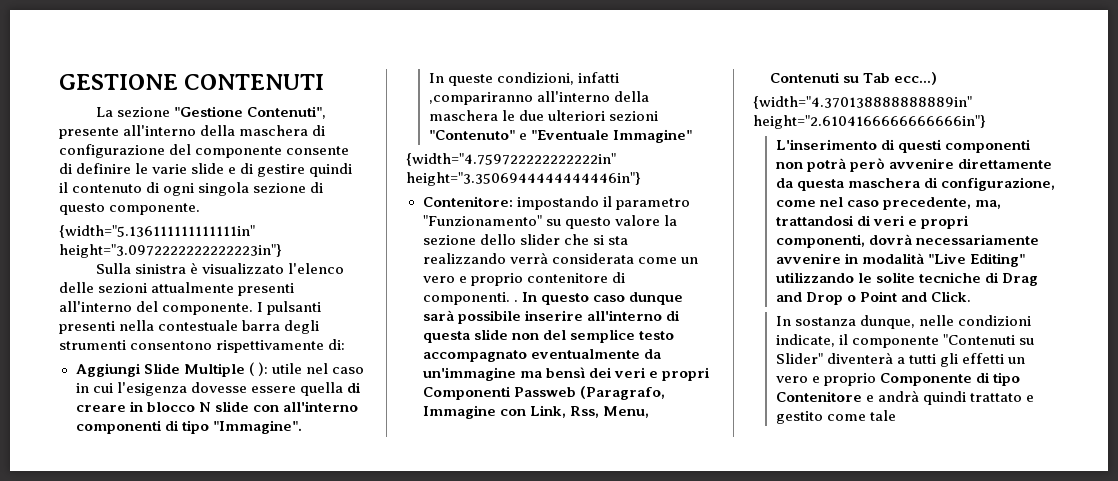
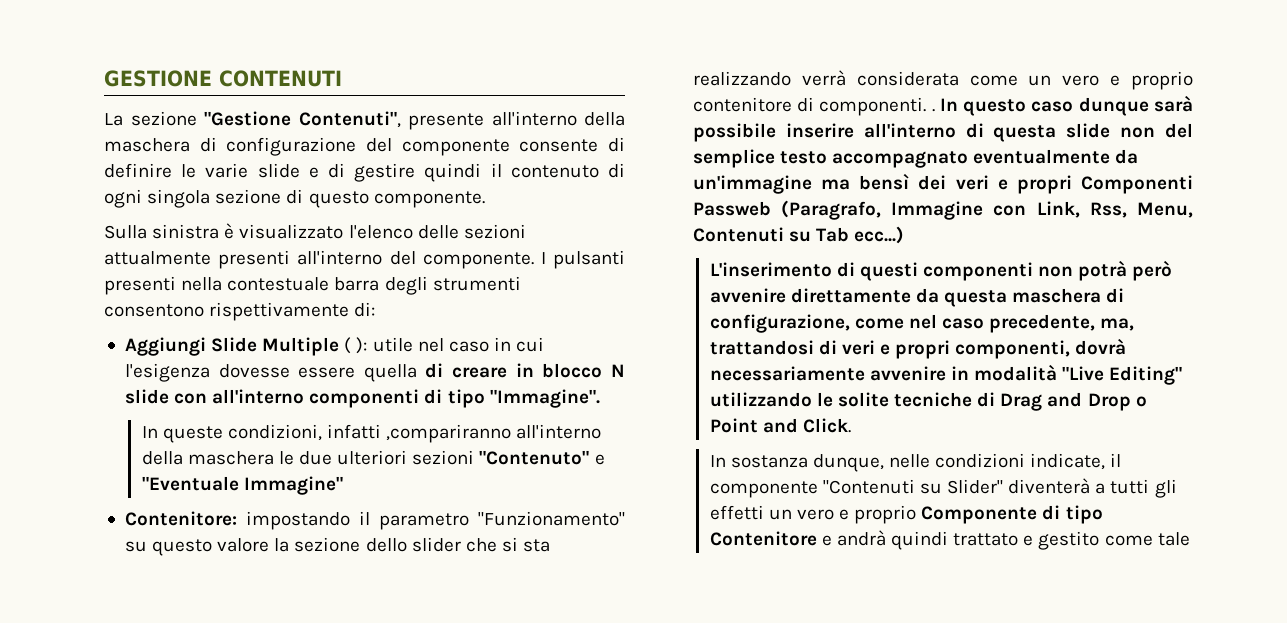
- {width="5.136111111111111in" height="3.0972222222222223in"}
- {width="4.759722222222222in" height="3.3506944444444446in"}
- {width="4.370138888888889in" height="2.6104166666666666in"}

